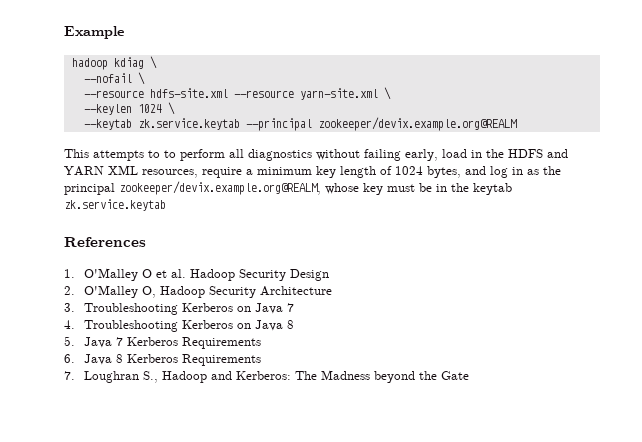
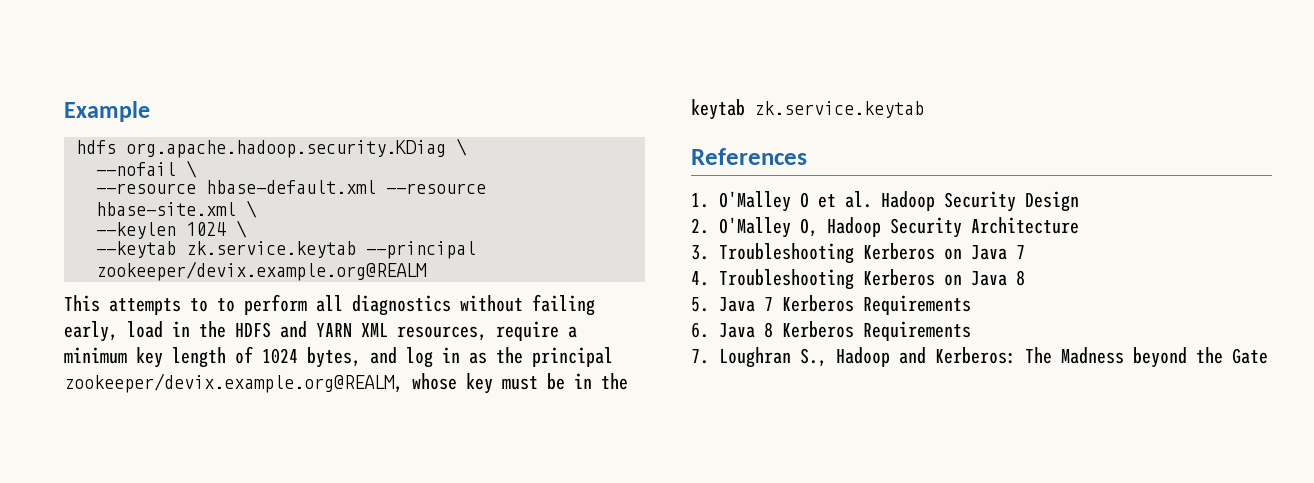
- hadoop kdiag \
+ hdfs org.apache.hadoop.security.KDiag \
- --resource hdfs-site.xml --resource yarn-site.xml \
+ --resource hbase-default.xml --resource hbase-site.xml \

